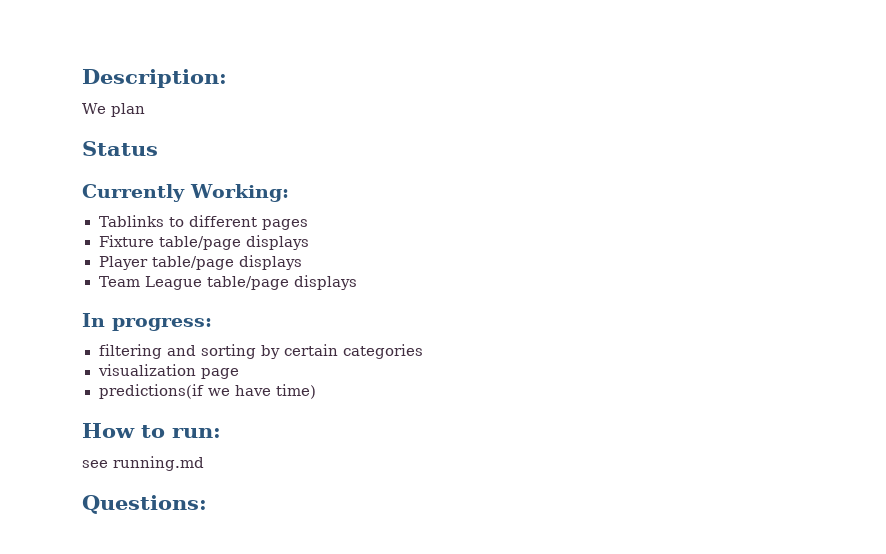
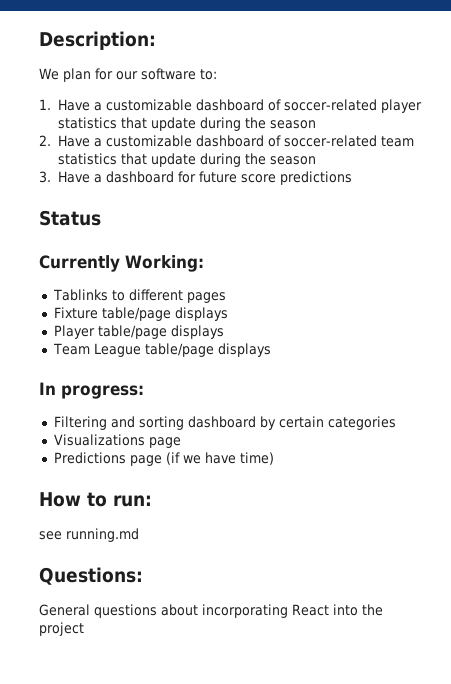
- We plan
+ We plan for our software to:
+ 1. Have a customizable dashboard of soccer-related player statistics that update during the season
+ 2. Have a customizable dashboard of soccer-related team statistics that update during the season
+ 3. Have a dashboard for future score predictions
- filtering and sorting by certain categories
+ Filtering and sorting dashboard by certain categories
- visualization page
+ Visualizations page
- predictions(if we have time)
+ Predictions page (if we have time)
+ General questions about incorporating React into the project

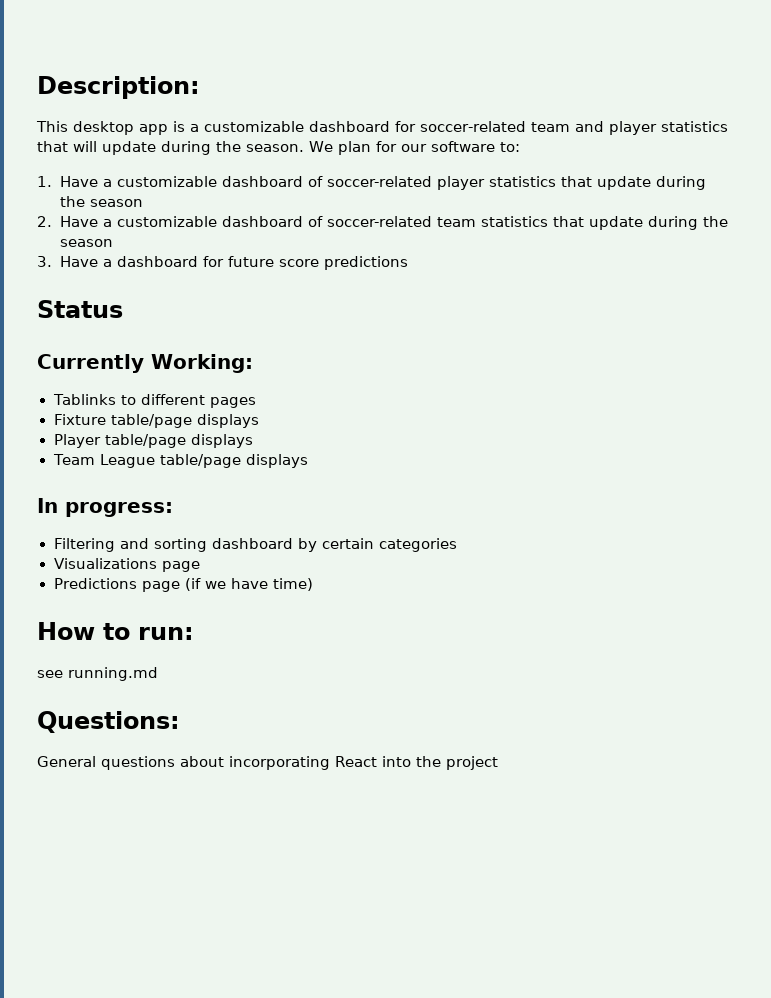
+ This desktop app is a customizable dashboard for soccer-related team and player statistics that will update during the season.

